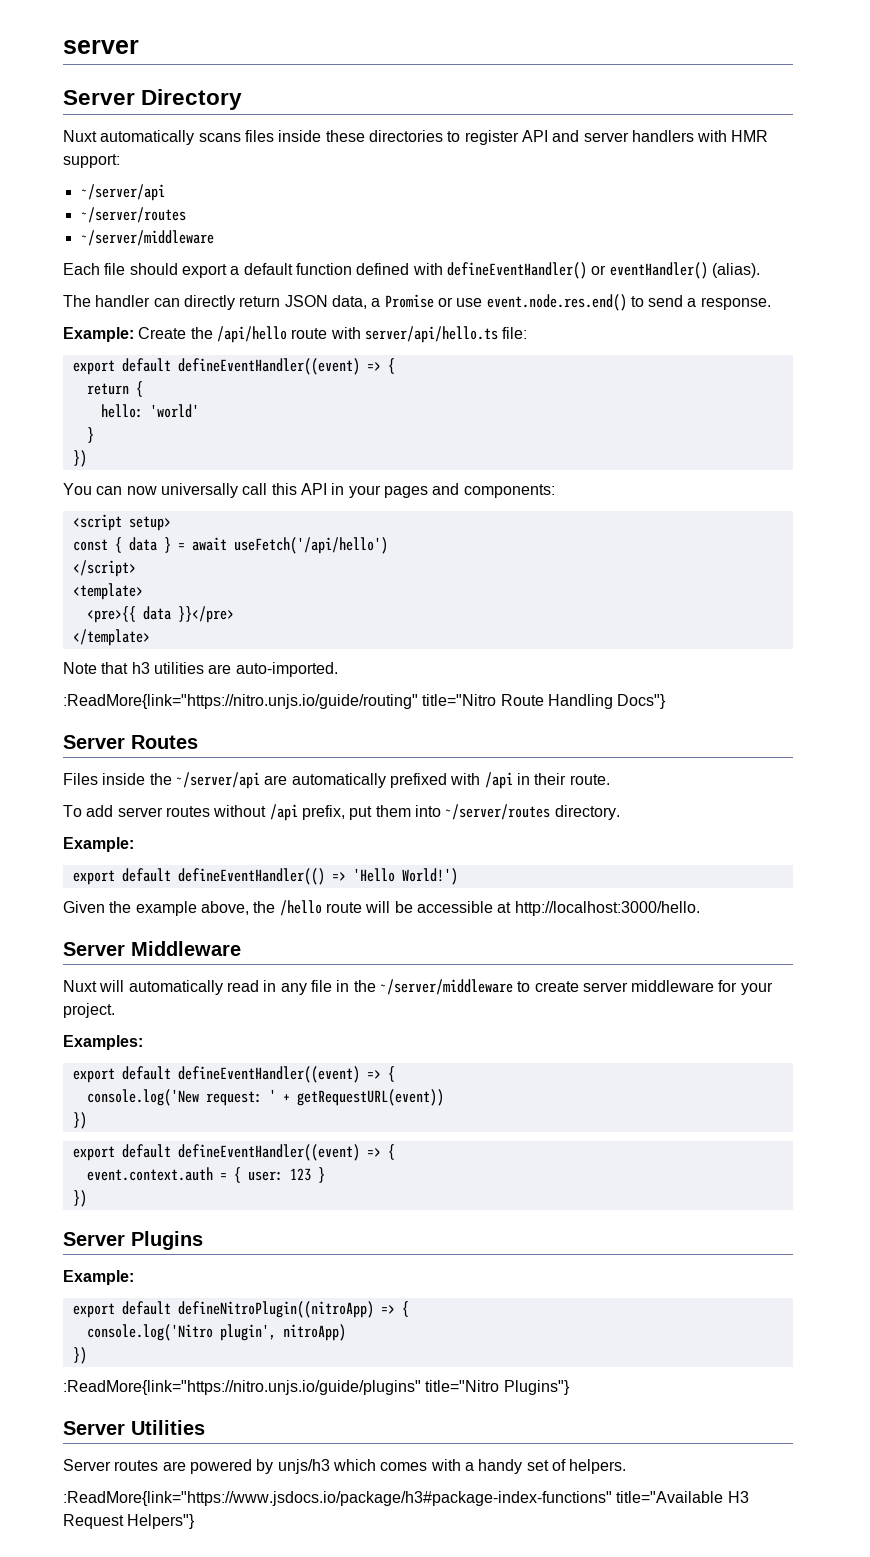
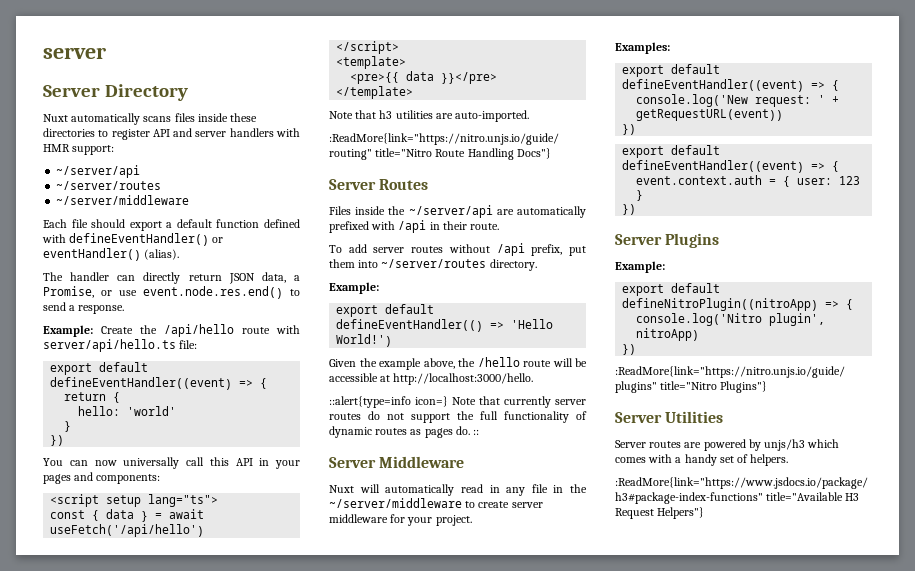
- The handler can directly return JSON data, a Promise or use event.node.res.end() to send a response.
+ The handler can directly return JSON data, a Promise, or use event.node.res.end() to send a response.
- <script setup>
+ <script setup lang="ts">
+ ::alert{type=info icon=} Note that currently server routes do not support the full functionality of dynamic routes as pages do. ::

